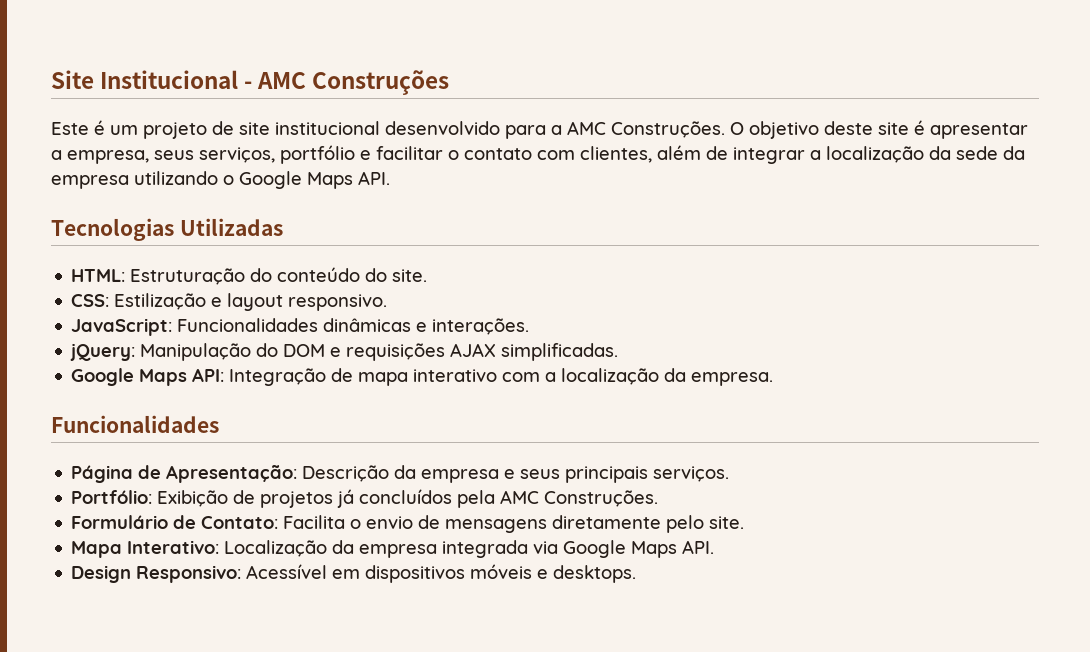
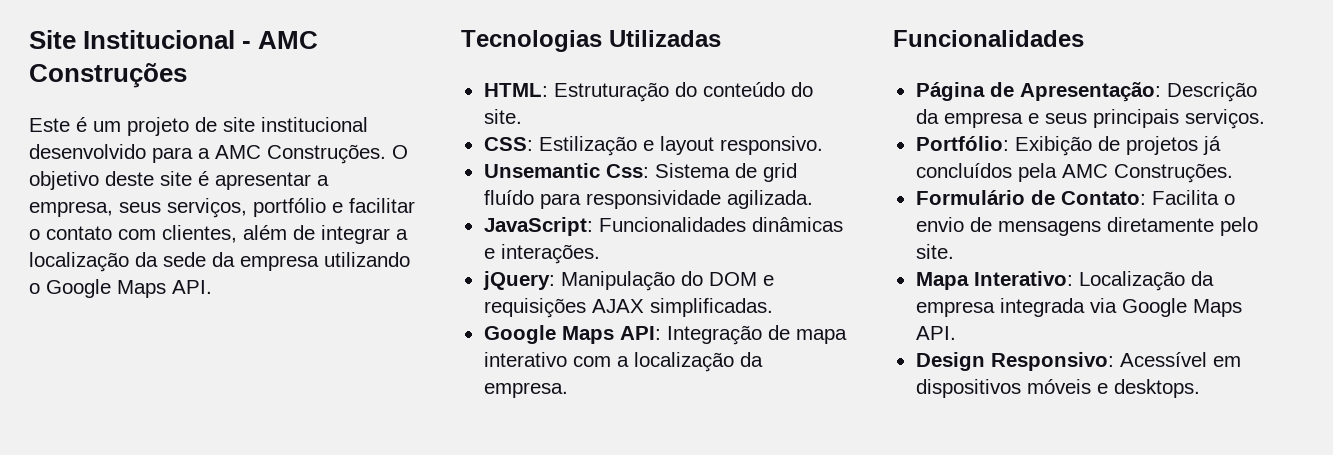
+ Unsemantic Css: Sistema de grid fluído para responsividade agilizada.

